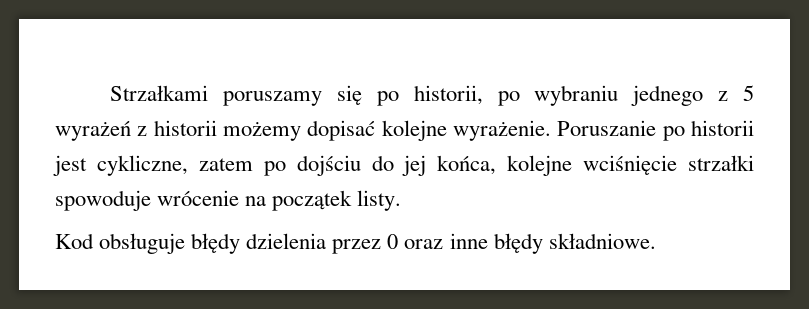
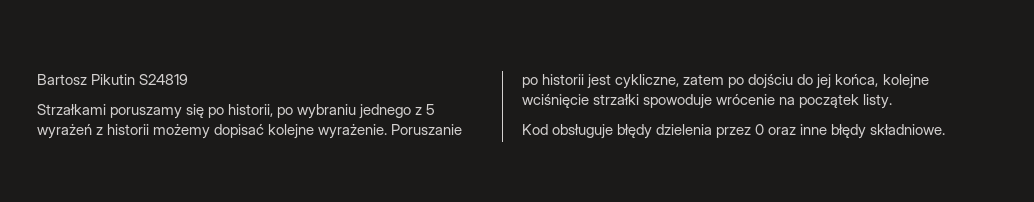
+ Bartosz Pikutin S24819

